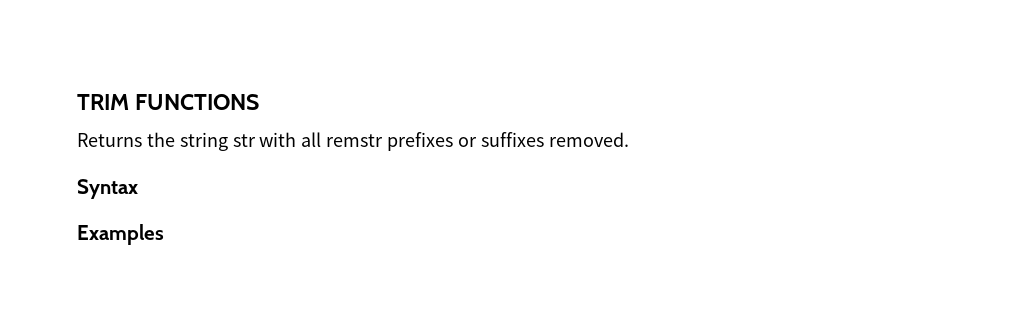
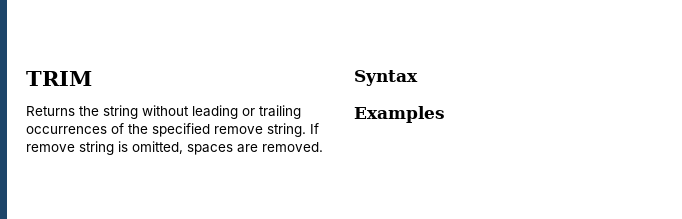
- TRIM FUNCTIONS
+ TRIM
- Returns the string str with all remstr prefixes or suffixes removed.
+ Returns the string without leading or trailing occurrences of the specified remove string. If remove string is omitted, spaces are removed.

